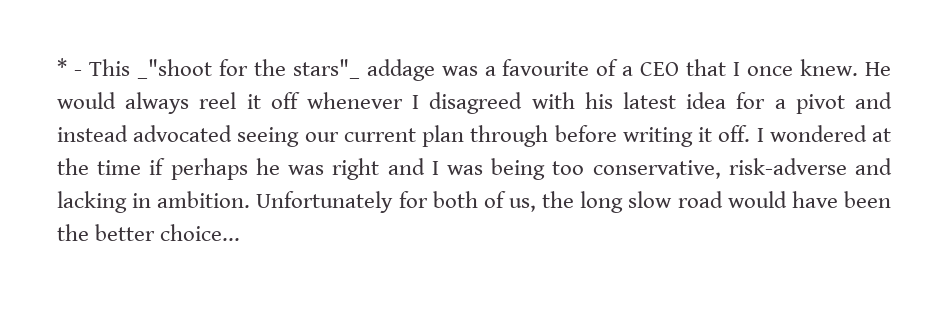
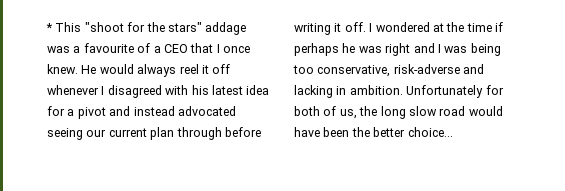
- * - This _"shoot for the stars"_ addage was a favourite of a CEO that I once knew.
+ * This "shoot for the stars" addage was a favourite of a CEO that I once knew.

